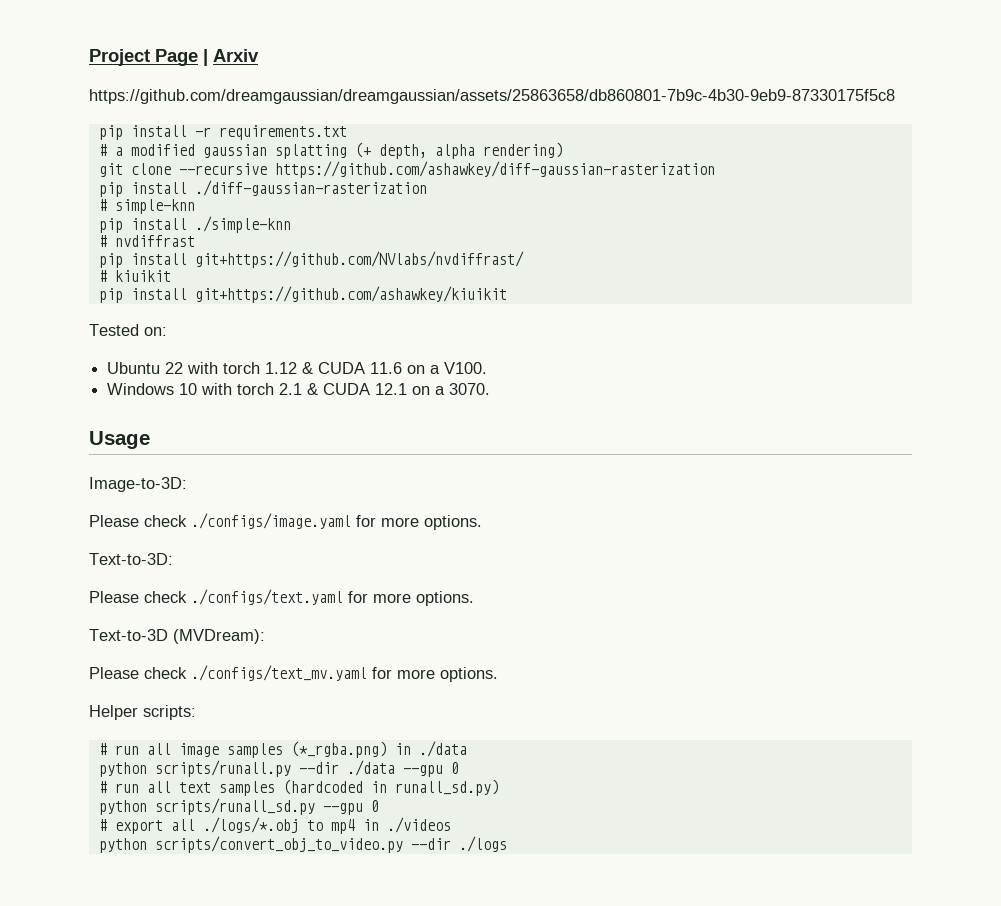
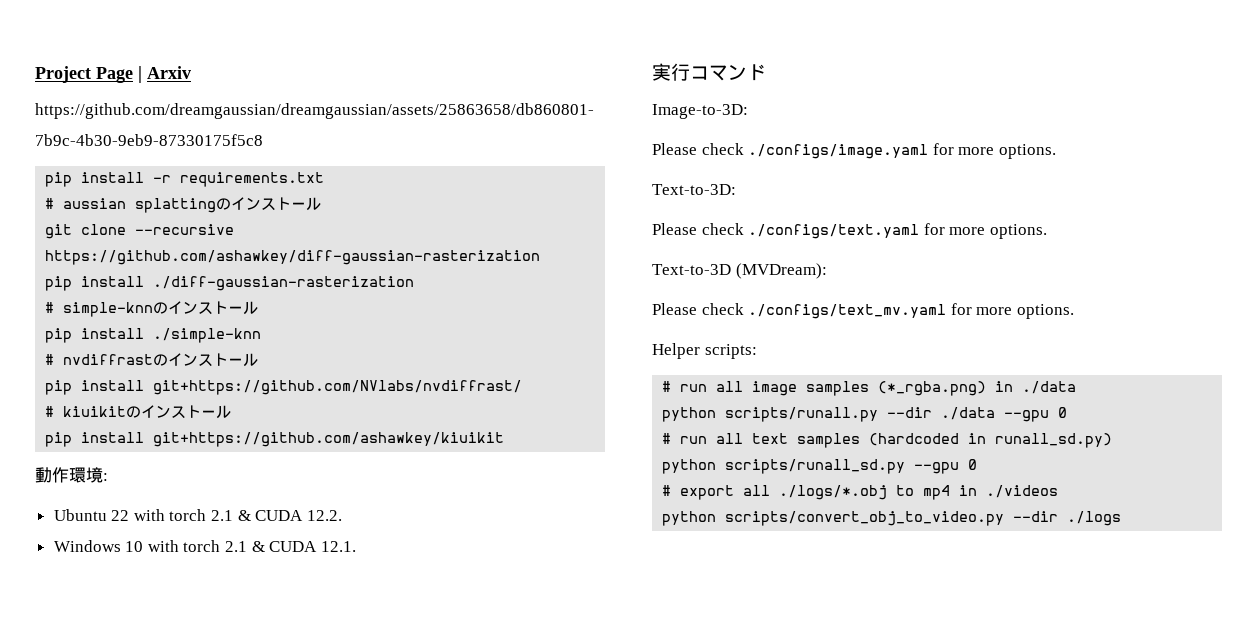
- # a modified gaussian splatting (+ depth, alpha rendering)
+ # aussian splattingのインストール
- # simple-knn
+ # simple-knnのインストール
- # nvdiffrast
+ # nvdiffrastのインストール
- # kiuikit
+ # kiuikitのインストール
- Tested on:
+ 動作環境:
- Ubuntu 22 with torch 1.12 & CUDA 11.6 on a V100.
+ Ubuntu 22 with torch 2.1 & CUDA 12.2.
- Windows 10 with torch 2.1 & CUDA 12.1 on a 3070.
- Usage
+ Windows 10 with torch 2.1 & CUDA 12.1.
+ 実行コマンド

